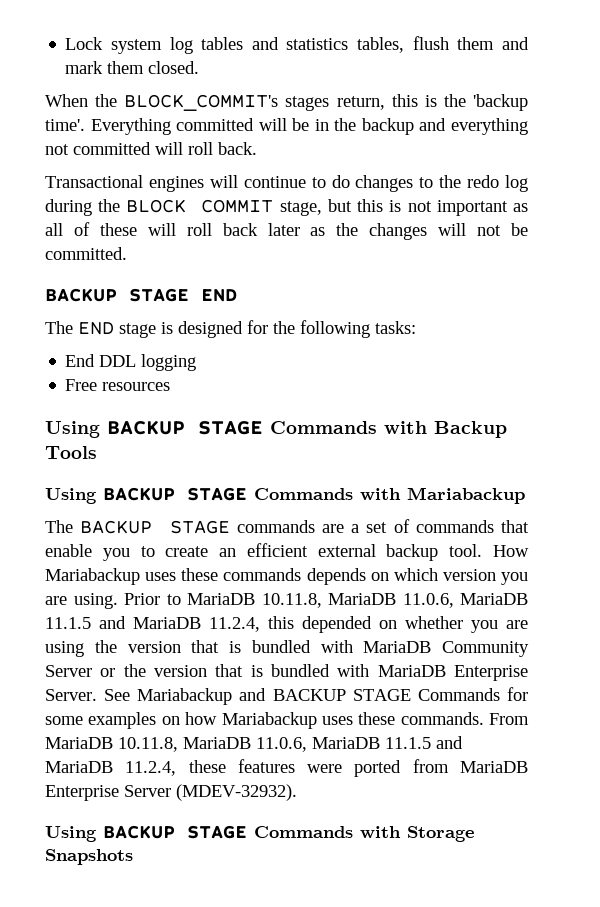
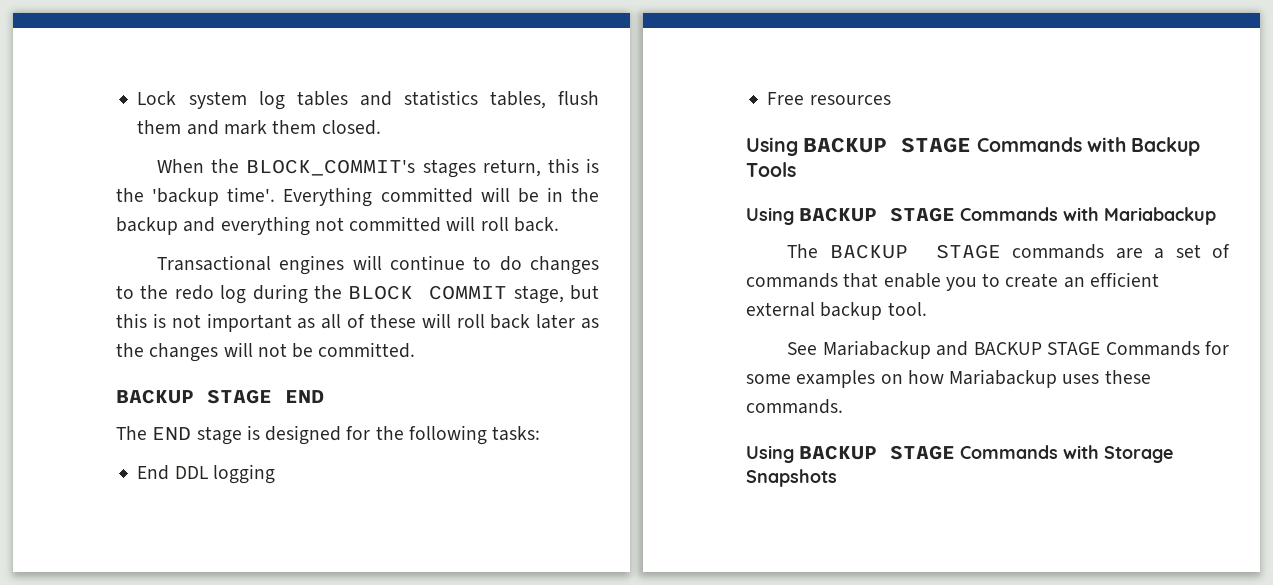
- The BACKUP STAGE commands are a set of commands that enable you to create an efficient external backup tool. How Mariabackup uses these commands depends on which version you are using. Prior to MariaDB 10.11.8, MariaDB 11.0.6, MariaDB 11.1.5 and MariaDB 11.2.4, this depended on whether you are using the version that is bundled with MariaDB Community Server or the version that is bundled with MariaDB Enterprise Server. See Mariabackup and BACKUP STAGE Commands for some examples on how Mariabackup uses these commands. From MariaDB 10.11.8, MariaDB 11.0.6, MariaDB 11.1.5 and MariaDB 11.2.4, these features were ported from MariaDB Enterprise Server (MDEV-32932).
+ The BACKUP STAGE commands are a set of commands that enable you to create an efficient external backup tool.
+ See Mariabackup and BACKUP STAGE Commands for some examples on how Mariabackup uses these commands.

